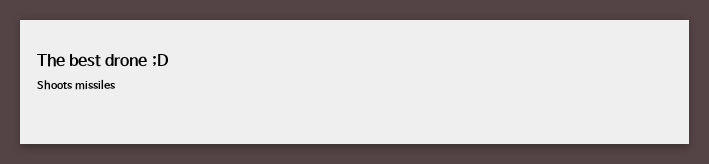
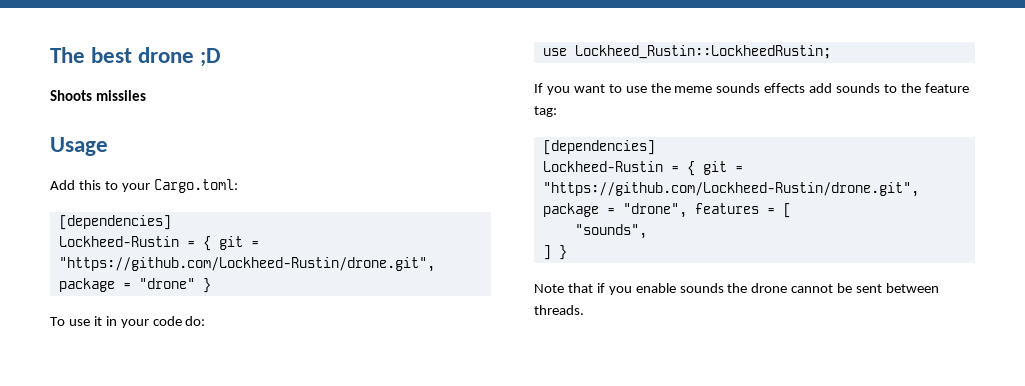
+ Usage
+ Add this to your Cargo.toml:
+ [dependencies]
+ Lockheed-Rustin = { git = "https://github.com/Lockheed-Rustin/drone.git", package = "drone" }
+ To use it in your code do:
+ use Lockheed_Rustin::LockheedRustin;
+ If you want to use the meme sounds effects add sounds to the feature tag:
+ [dependencies]
+ Lockheed-Rustin = { git = "https://github.com/Lockheed-Rustin/drone.git", package = "drone", features = [
+ "sounds",
+ ] }
+ Note that if you enable sounds the drone cannot be sent between threads.

